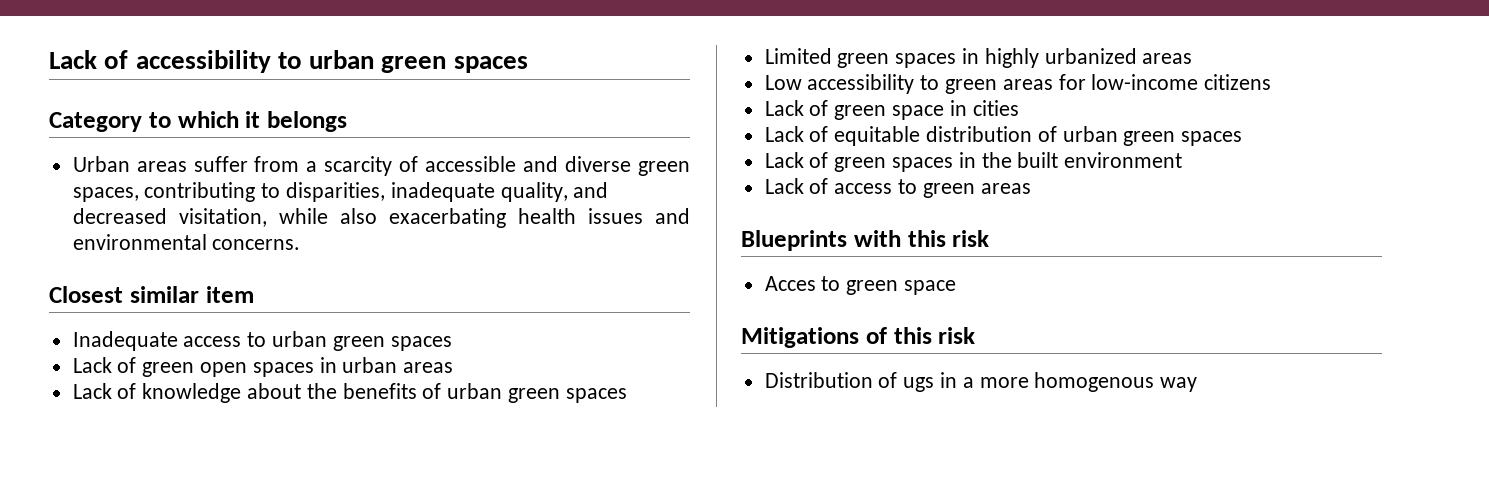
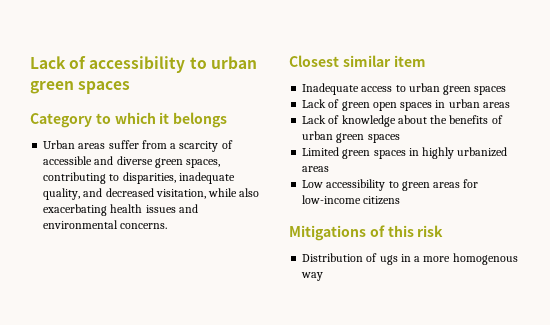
- Lack of green space in cities
- Lack of equitable distribution of urban green spaces
- Lack of green spaces in the built environment
- Lack of access to green areas
- Blueprints with this risk
- Acces to green space

